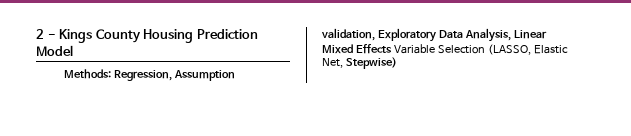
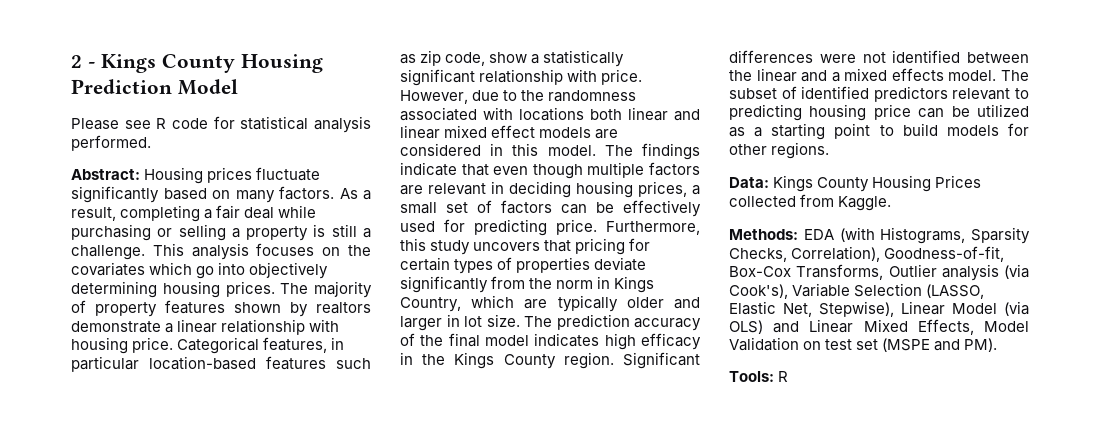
- Methods: Regression, Assumption validation, Exploratory Data Analysis, Linear Mixed Effects Variable Selection (LASSO, Elastic Net, Stepwise)
+ Please see R code for statistical analysis performed.
+ Abstract: Housing prices fluctuate significantly based on many factors. As a result, completing a fair deal while purchasing or selling a property is still a challenge. This analysis focuses on the covariates which go into objectively determining housing prices. The majority of property features shown by realtors demonstrate a linear relationship with housing price. Categorical features, in particular location-based features such as zip code, show a statistically significant relationship with price. However, due to the randomness associated with locations both linear and linear mixed effect models are considered in this model. The findings indicate that even though multiple factors are relevant in deciding housing prices, a small set of factors can be effectively used for predicting price. Furthermore, this study uncovers that pricing for certain types of properties deviate significantly from the norm in Kings Country, which are typically older and larger in lot size. The prediction accuracy of the final model indicates high efficacy in the Kings County region. Significant differences were not identified between the linear and a mixed effects model. The subset of identified predictors relevant to predicting housing price can be utilized as a starting point to build models for other regions.
+ Data: Kings County Housing Prices collected from Kaggle.
+ Methods: EDA (with Histograms, Sparsity Checks, Correlation), Goodness-of-fit, Box-Cox Transforms, Outlier analysis (via Cook's), Variable Selection (LASSO, Elastic Net, Stepwise), Linear Model (via OLS) and Linear Mixed Effects, Model Validation on test set (MSPE and PM).
+ Tools: R

